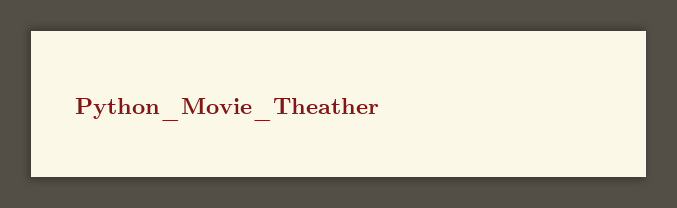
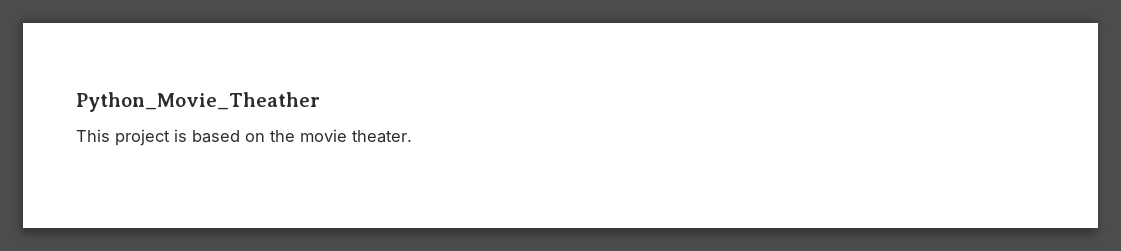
+ This project is based on the movie theater.

